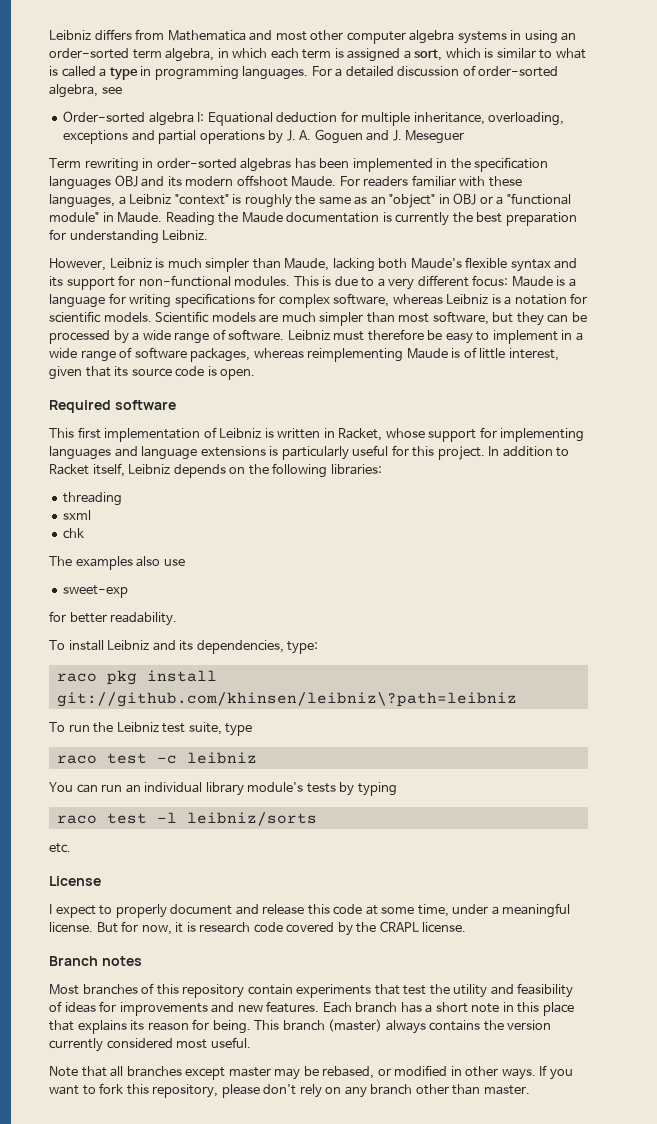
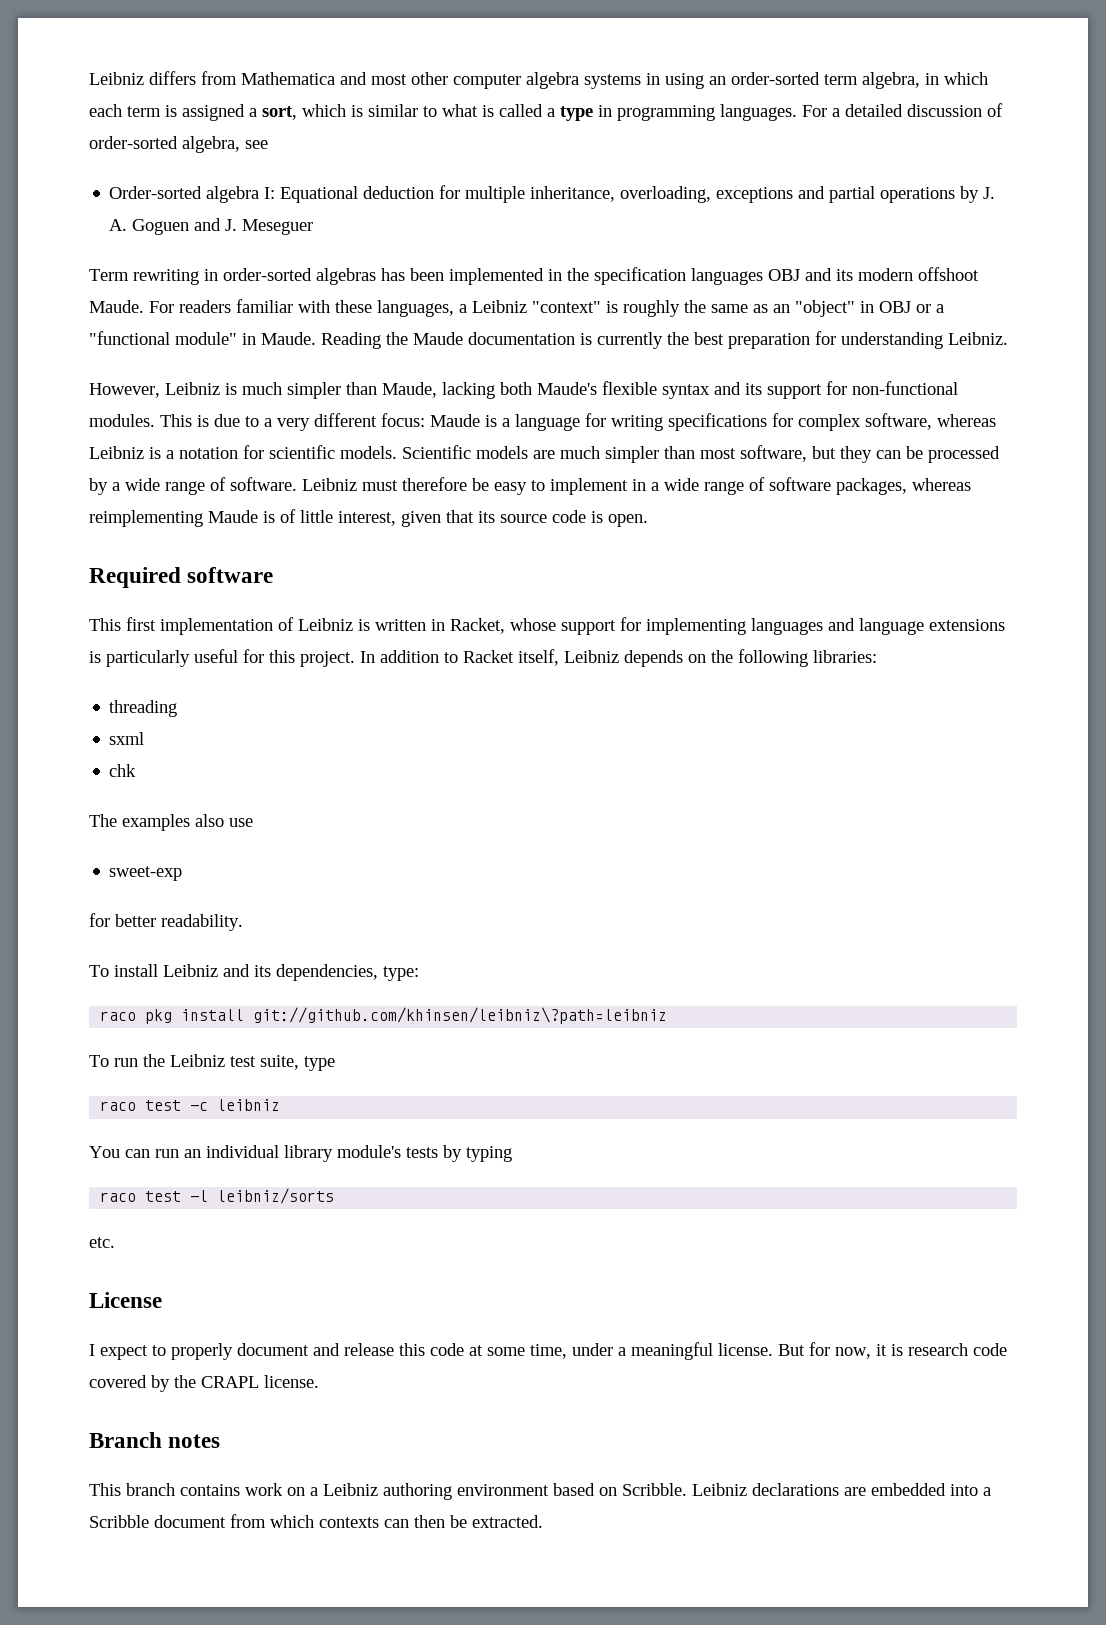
- Most branches of this repository contain experiments that test the utility and feasibility of ideas for improvements and new features. Each branch has a short note in this place that explains its reason for being. This branch (master) always contains the version currently considered most useful.
- Note that all branches except master may be rebased, or modified in other ways. If you want to fork this repository, please don't rely on any branch other than master.
+ This branch contains work on a Leibniz authoring environment based on Scribble. Leibniz declarations are embedded into a Scribble document from which contexts can then be extracted.

